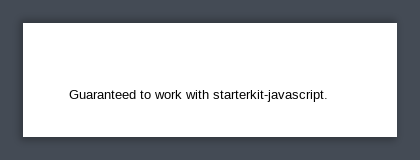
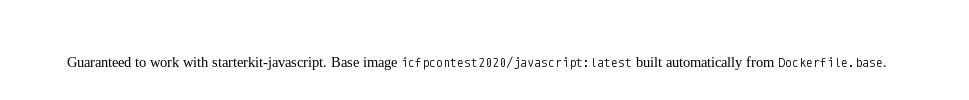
+ Base image icfpcontest2020/javascript:latest built automatically from Dockerfile.base.

